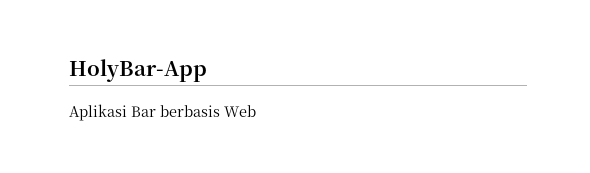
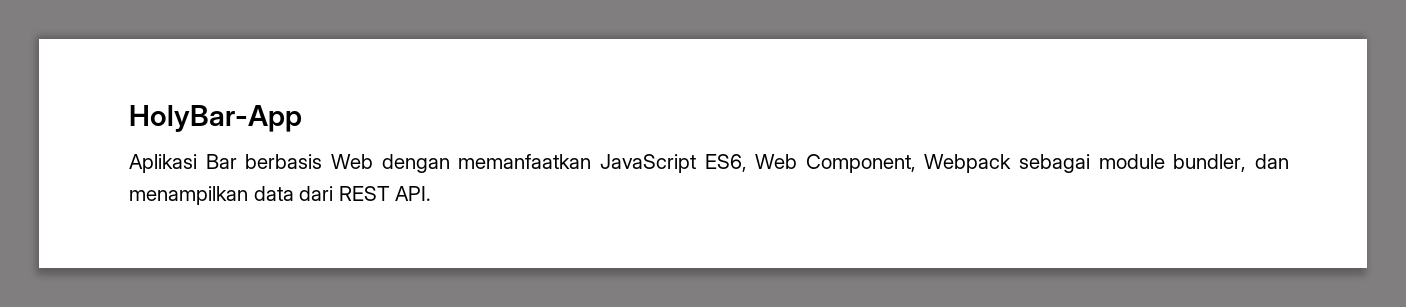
- Aplikasi Bar berbasis Web
+ Aplikasi Bar berbasis Web dengan memanfaatkan JavaScript ES6, Web Component, Webpack sebagai module bundler, dan menampilkan data dari REST API.

